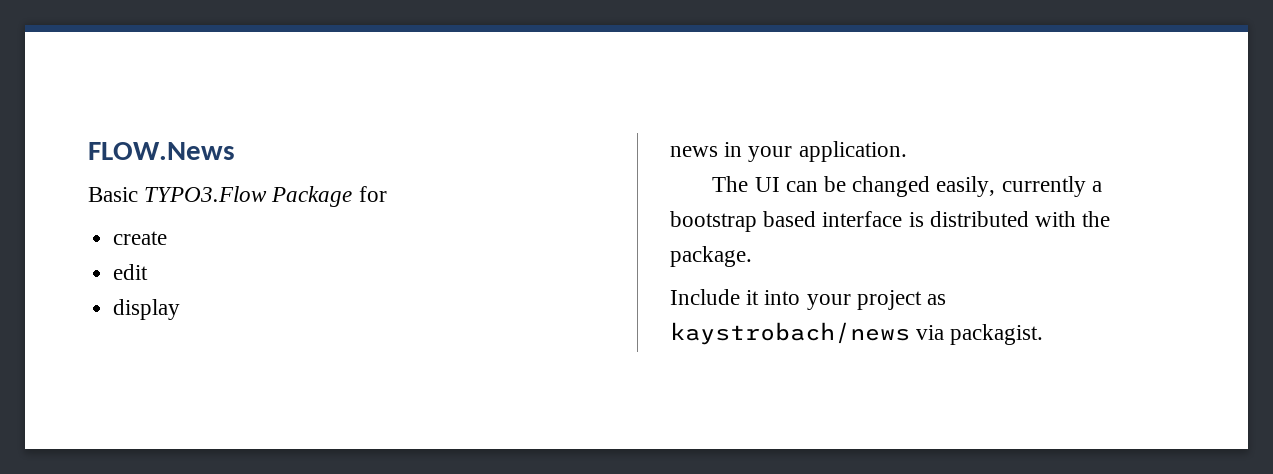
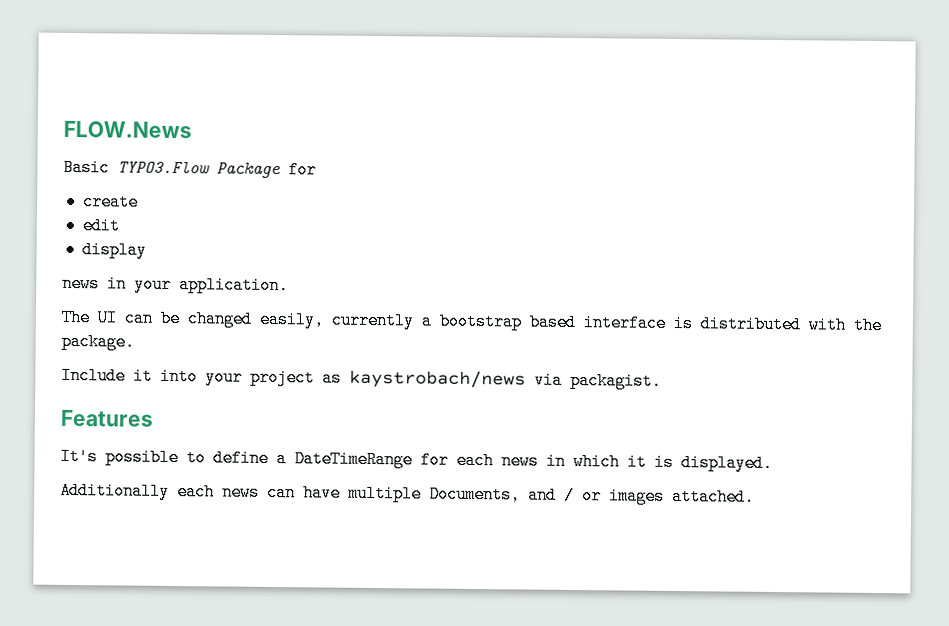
+ Features
+ It's possible to define a DateTimeRange for each news in which it is displayed.
+ Additionally each news can have multiple Documents, and / or images attached.

